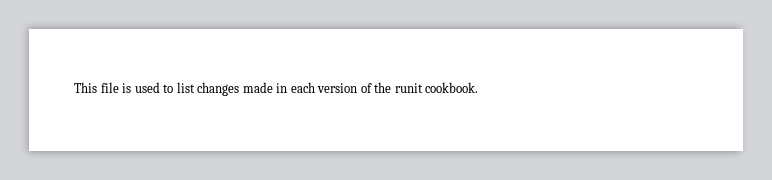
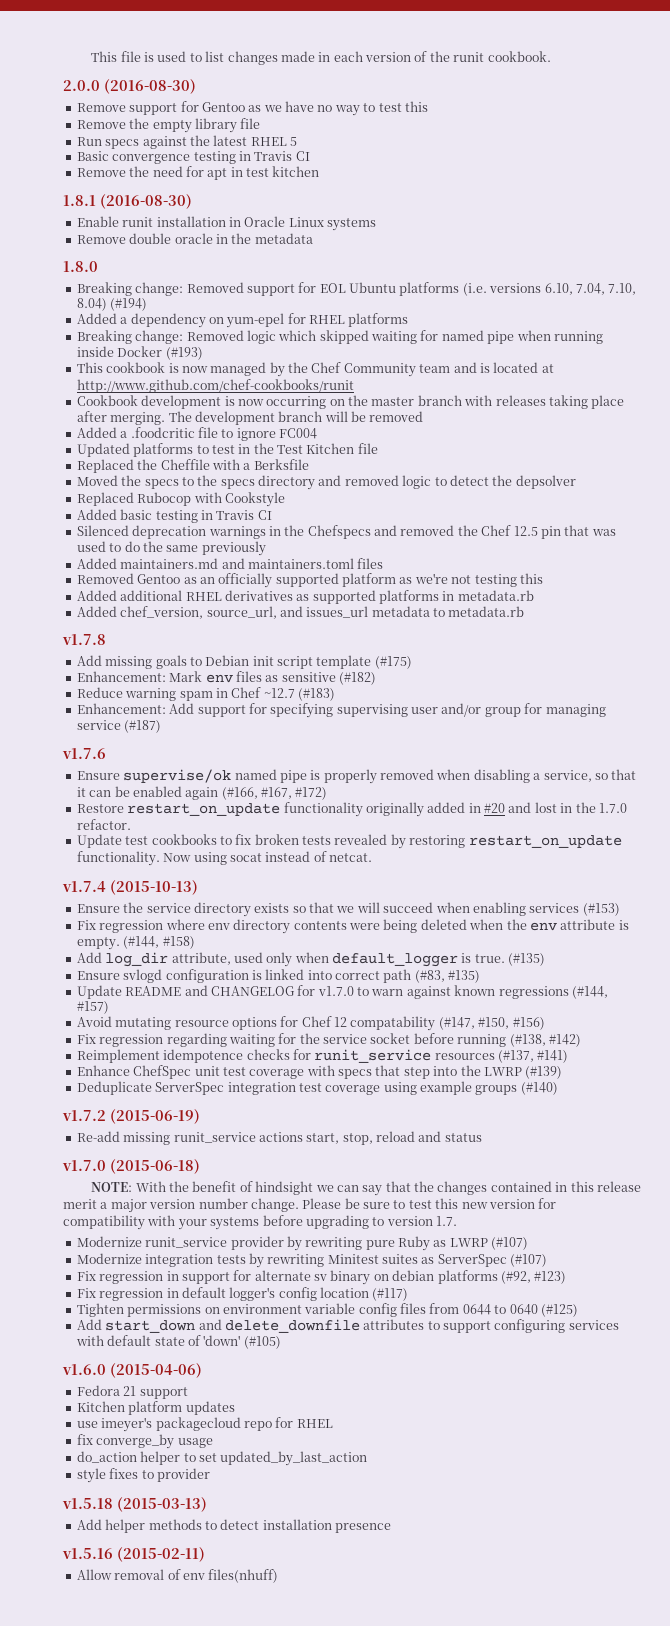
+ 2.0.0 (2016-08-30)
+ Remove support for Gentoo as we have no way to test this
+ Remove the empty library file
+ Run specs against the latest RHEL 5
+ Basic convergence testing in Travis CI
+ Remove the need for apt in test kitchen
+ 1.8.1 (2016-08-30)
+ Enable runit installation in Oracle Linux systems
+ Remove double oracle in the metadata
+ 1.8.0
+ Breaking change: Removed support for EOL Ubuntu platforms (i.e. versions 6.10, 7.04, 7.10, 8.04) (#194)
+ Added a dependency on yum-epel for RHEL platforms
+ Breaking change: Removed logic which skipped waiting for named pipe when running inside Docker (#193)
+ This cookbook is now managed by the Chef Community team and is located at http://www.github.com/chef-cookbooks/runit
+ Cookbook development is now occurring on the master branch with releases taking place after merging. The development branch will be removed
+ Added a .foodcritic file to ignore FC004
+ Updated platforms to test in the Test Kitchen file
+ Replaced the Cheffile with a Berksfile
+ Moved the specs to the specs directory and removed logic to detect the depsolver
+ Replaced Rubocop with Cookstyle
+ Added basic testing in Travis CI
+ Silenced deprecation warnings in the Chefspecs and removed the Chef 12.5 pin that was used to do the same previously
+ Added maintainers.md and maintainers.toml files
+ Removed Gentoo as an officially supported platform as we're not testing this
+ Added additional RHEL derivatives as supported platforms in metadata.rb
+ Added chef_version, source_url, and issues_url metadata to metadata.rb
+ v1.7.8
+ Add missing goals to Debian init script template (#175)
+ Enhancement: Mark env files as sensitive (#182)
+ Reduce warning spam in Chef ~12.7 (#183)
+ Enhancement: Add support for specifying supervising user and/or group for managing service (#187)
+ v1.7.6
+ Ensure supervise/ok named pipe is properly removed when disabling a service, so that it can be enabled again (#166, #167, #172)
+ Restore restart_on_update functionality originally added in #20 and lost in the 1.7.0 refactor.
+ Update test cookbooks to fix broken tests revealed by restoring restart_on_update functionality. Now using socat instead of netcat.
+ v1.7.4 (2015-10-13)
+ Ensure the service directory exists so that we will succeed when enabling services (#153)
+ Fix regression where env directory contents were being deleted when the env attribute is empty. (#144, #158)
+ Add log_dir attribute, used only when default_logger is true. (#135)
+ Ensure svlogd configuration is linked into correct path (#83, #135)
+ Update README and CHANGELOG for v1.7.0 to warn against known regressions (#144, #157)
+ Avoid mutating resource options for Chef 12 compatability (#147, #150, #156)
+ Fix regression regarding waiting for the service socket before running (#138, #142)
+ Reimplement idempotence checks for runit_service resources (#137, #141)
+ Enhance ChefSpec unit test coverage with specs that step into the LWRP (#139)
+ Deduplicate ServerSpec integration test coverage using example groups (#140)
+ v1.7.2 (2015-06-19)
+ Re-add missing runit_service actions start, stop, reload and status
+ v1.7.0 (2015-06-18)
+ NOTE: With the benefit of hindsight we can say that the changes contained in this release merit a major version number change. Please be sure to test this new version for compatibility with your systems before upgrading to version 1.7.
+ Modernize runit_service provider by rewriting pure Ruby as LWRP (#107)
+ Modernize integration tests by rewriting Minitest suites as ServerSpec (#107)
+ Fix regression in support for alternate sv binary on debian platforms (#92, #123)
+ Fix regression in default logger's config location (#117)
+ Tighten permissions on environment variable config files from 0644 to 0640 (#125)
+ Add start_down and delete_downfile attributes to support configuring services with default state of 'down' (#105)
+ v1.6.0 (2015-04-06)
+ Fedora 21 support
+ Kitchen platform updates
+ use imeyer's packagecloud repo for RHEL
+ fix converge_by usage
+ do_action helper to set updated_by_last_action
+ style fixes to provider
+ v1.5.18 (2015-03-13)
+ Add helper methods to detect installation presence
+ v1.5.16 (2015-02-11)
+ Allow removal of env files(nhuff)

